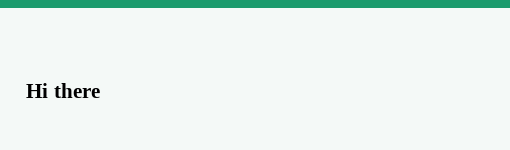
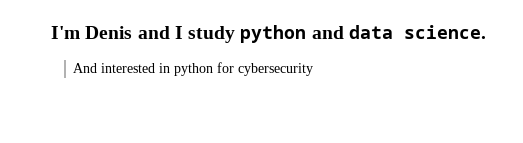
- Hi there
+ I'm Denis and I study python and data science.
+ And interested in python for cybersecurity

